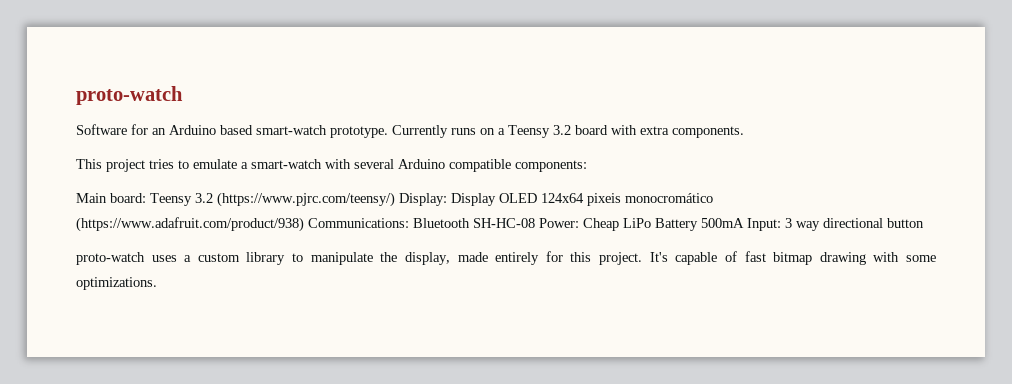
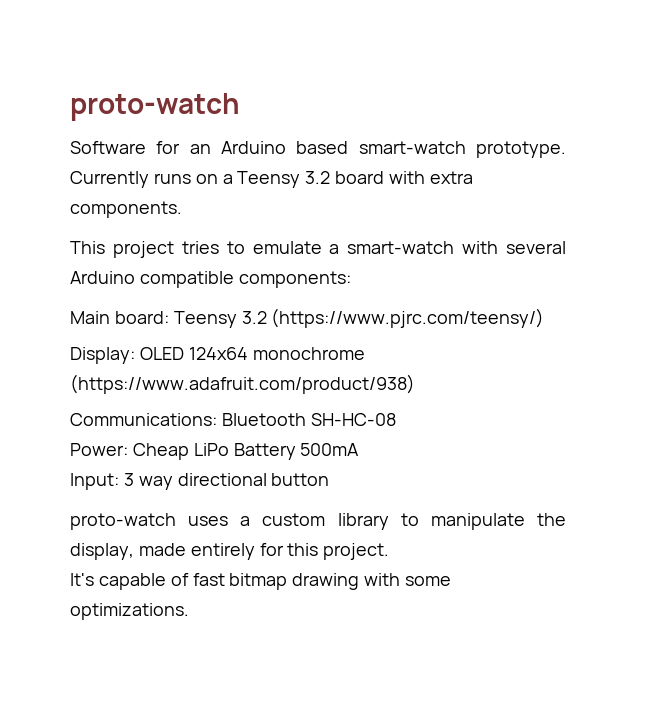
- Main board: Teensy 3.2 (https://www.pjrc.com/teensy/) Display: Display OLED 124x64 pixeis monocromático (https://www.adafruit.com/product/938) Communications: Bluetooth SH-HC-08 Power: Cheap LiPo Battery 500mA Input: 3 way directional button
+ Main board: Teensy 3.2 (https://www.pjrc.com/teensy/)
+ Display: OLED 124x64 monochrome (https://www.adafruit.com/product/938)
+ Communications: Bluetooth SH-HC-08
+ Power: Cheap LiPo Battery 500mA
+ Input: 3 way directional button
- proto-watch uses a custom library to manipulate the display, made entirely for this project. It's capable of fast bitmap drawing with some optimizations.
+ proto-watch uses a custom library to manipulate the display, made entirely for this project.
+ It's capable of fast bitmap drawing with some optimizations.

